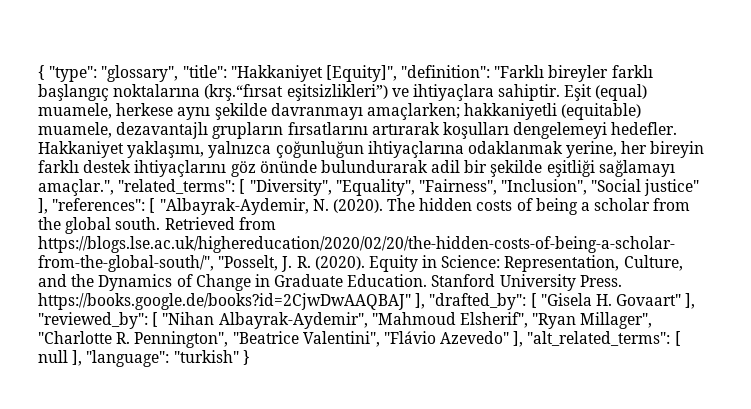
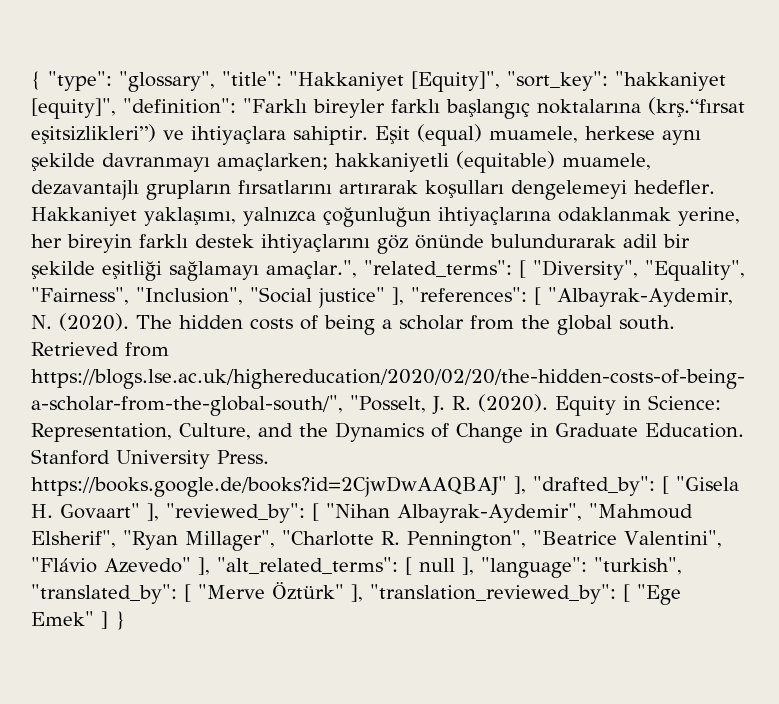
- { "type": "glossary", "title": "Hakkaniyet [Equity]", "definition": "Farklı bireyler farklı başlangıç noktalarına (krş.“fırsat eşitsizlikleri”) ve ihtiyaçlara sahiptir.
+ { "type": "glossary", "title": "Hakkaniyet [Equity]", "sort_key": "hakkaniyet [equity]", "definition": "Farklı bireyler farklı başlangıç noktalarına (krş.“fırsat eşitsizlikleri”) ve ihtiyaçlara sahiptir.
- Stanford University Press. https://books.google.de/books?id=2CjwDwAAQBAJ" ], "drafted_by": [ "Gisela H. Govaart" ], "reviewed_by": [ "Nihan Albayrak-Aydemir", "Mahmoud Elsherif", "Ryan Millager", "Charlotte R. Pennington", "Beatrice Valentini", "Flávio Azevedo" ], "alt_related_terms": [ null ], "language": "turkish" }
+ Stanford University Press. https://books.google.de/books?id=2CjwDwAAQBAJ" ], "drafted_by": [ "Gisela H. Govaart" ], "reviewed_by": [ "Nihan Albayrak-Aydemir", "Mahmoud Elsherif", "Ryan Millager", "Charlotte R. Pennington", "Beatrice Valentini", "Flávio Azevedo" ], "alt_related_terms": [ null ], "language": "turkish", "translated_by": [ "Merve Öztürk" ], "translation_reviewed_by": [ "Ege Emek" ] }

